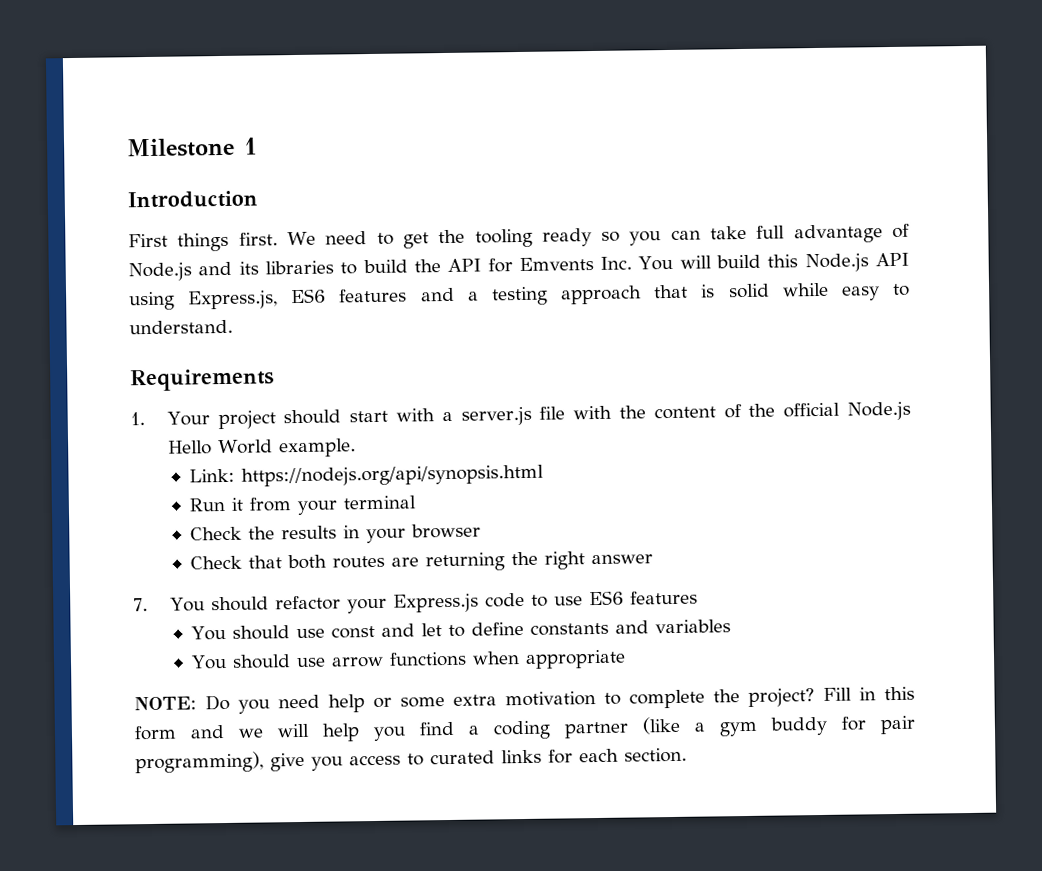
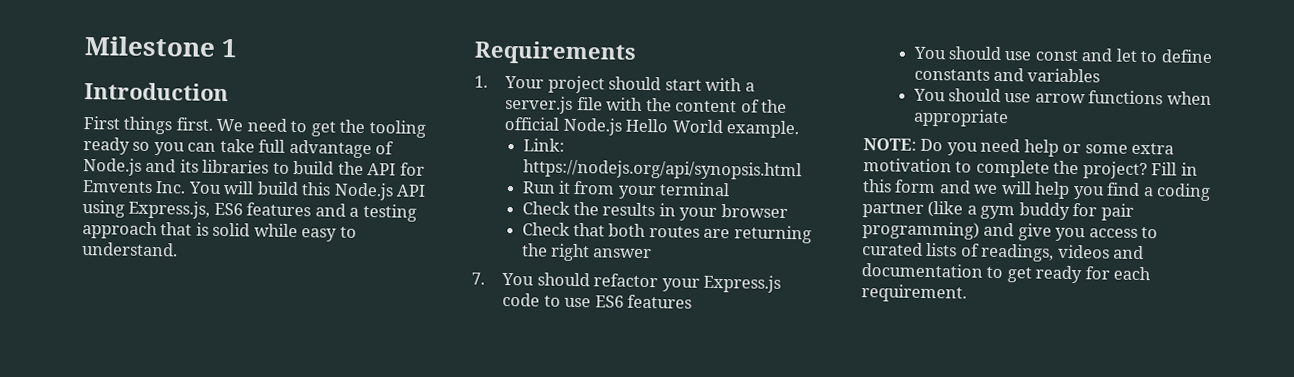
- Fill in this form and we will help you find a coding partner (like a gym buddy for pair programming), give you access to curated links for each section.
+ Fill in this form and we will help you find a coding partner (like a gym buddy for pair programming) and give you access to curated lists of readings, videos and documentation to get ready for each requirement.

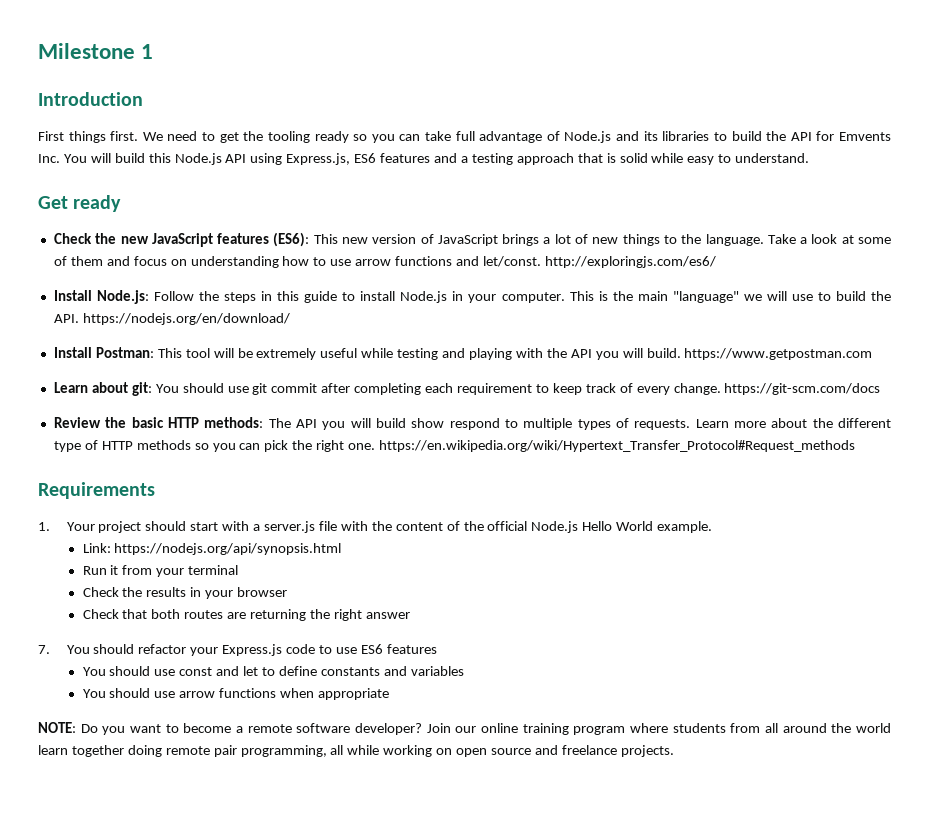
+ Get ready
+ Check the new JavaScript features (ES6): This new version of JavaScript brings a lot of new things to the language. Take a look at some of them and focus on understanding how to use arrow functions and let/const. http://exploringjs.com/es6/
+ Install Node.js: Follow the steps in this guide to install Node.js in your computer. This is the main "language" we will use to build the API. https://nodejs.org/en/download/
+ Install Postman: This tool will be extremely useful while testing and playing with the API you will build. https://www.getpostman.com
+ Learn about git: You should use git commit after completing each requirement to keep track of every change. https://git-scm.com/docs
+ Review the basic HTTP methods: The API you will build show respond to multiple types of requests. Learn more about the different type of HTTP methods so you can pick the right one. https://en.wikipedia.org/wiki/Hypertext_Transfer_Protocol#Request_methods
- NOTE: Do you need help or some extra motivation to complete the project? Fill in this form and we will help you find a coding partner (like a gym buddy for pair programming) and give you access to curated lists of readings, videos and documentation to get ready for each requirement.
+ NOTE: Do you want to become a remote software developer? Join our online training program where students from all around the world learn together doing remote pair programming, all while working on open source and freelance projects.

